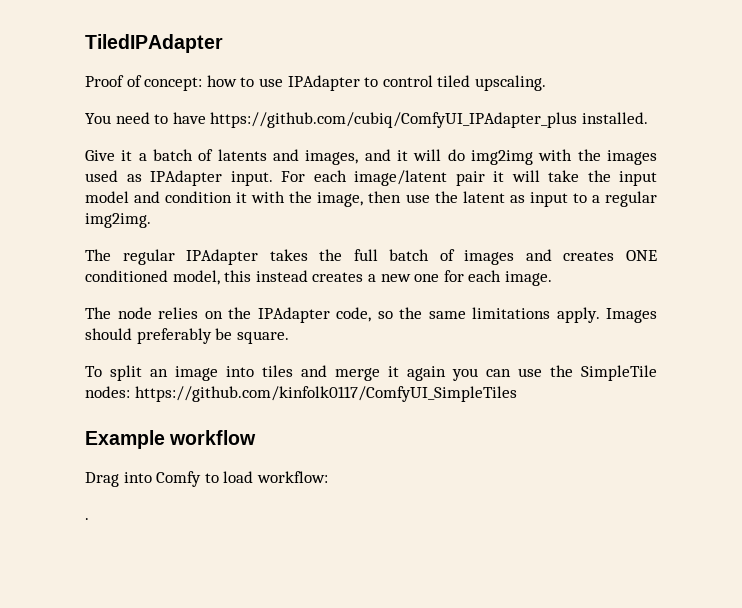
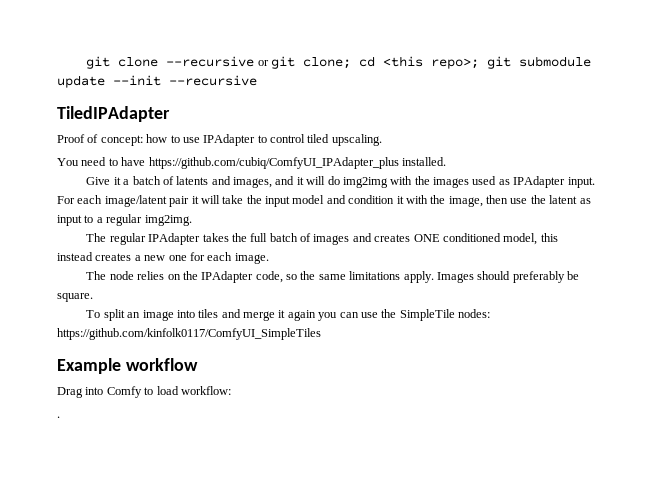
+ git clone --recursive or git clone; cd <this repo>; git submodule update --init --recursive

